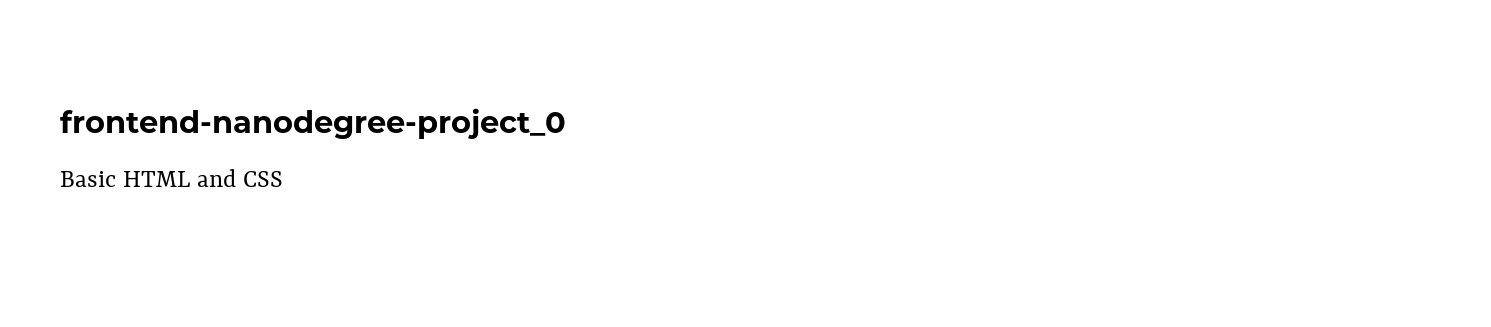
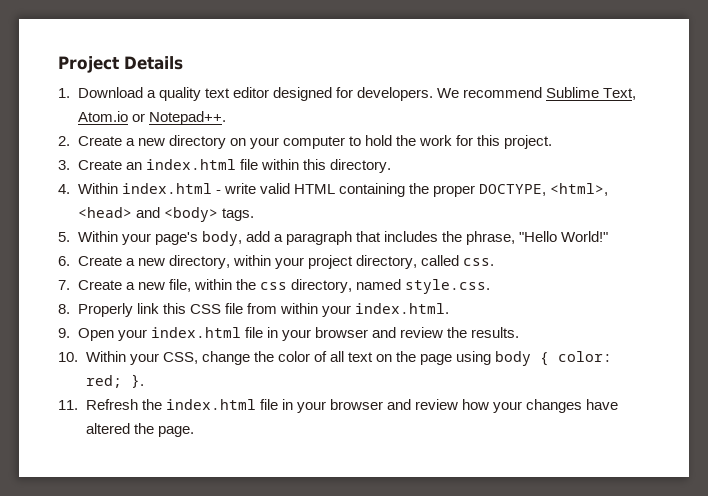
- frontend-nanodegree-project_0
- Basic HTML and CSS
+ Project Details
+ 1. Download a quality text editor designed for developers. We recommend Sublime Text, Atom.io or Notepad++.
+ 2. Create a new directory on your computer to hold the work for this project.
+ 3. Create an index.html file within this directory.
+ 4. Within index.html - write valid HTML containing the proper DOCTYPE, <html>, <head> and <body> tags.
+ 5. Within your page's body, add a paragraph that includes the phrase, "Hello World!"
+ 6. Create a new directory, within your project directory, called css.
+ 7. Create a new file, within the css directory, named style.css.
+ 8. Properly link this CSS file from within your index.html.
+ 9. Open your index.html file in your browser and review the results.
+ 10. Within your CSS, change the color of all text on the page using body { color: red; }.
+ 11. Refresh the index.html file in your browser and review how your changes have altered the page.

